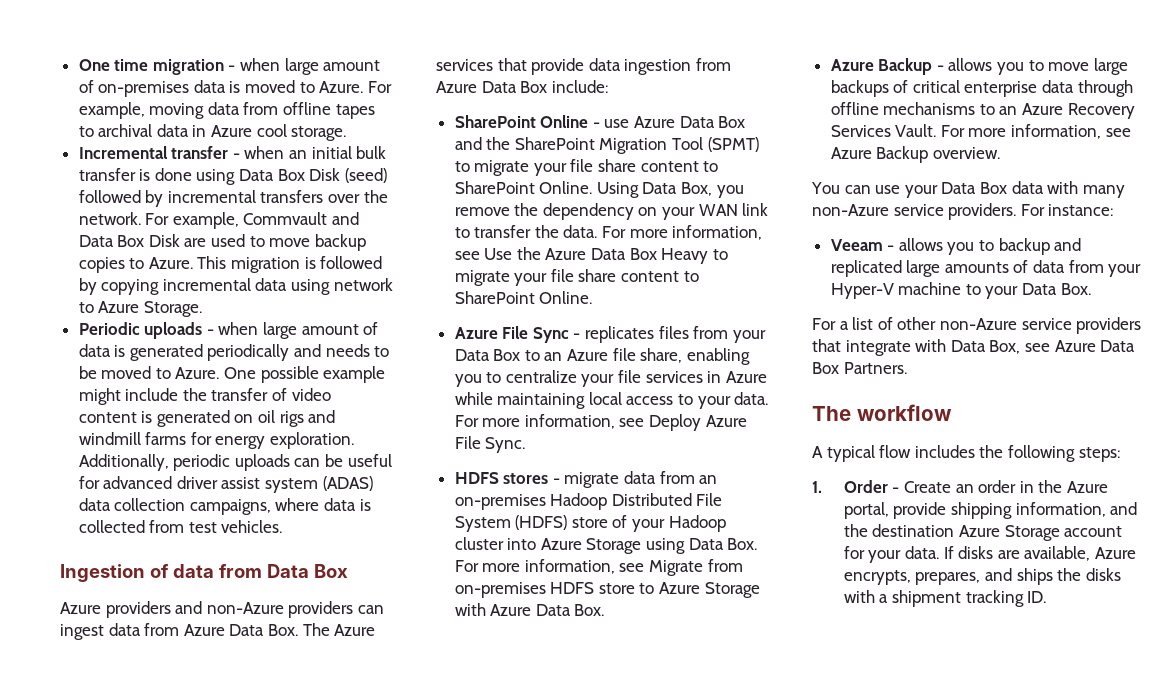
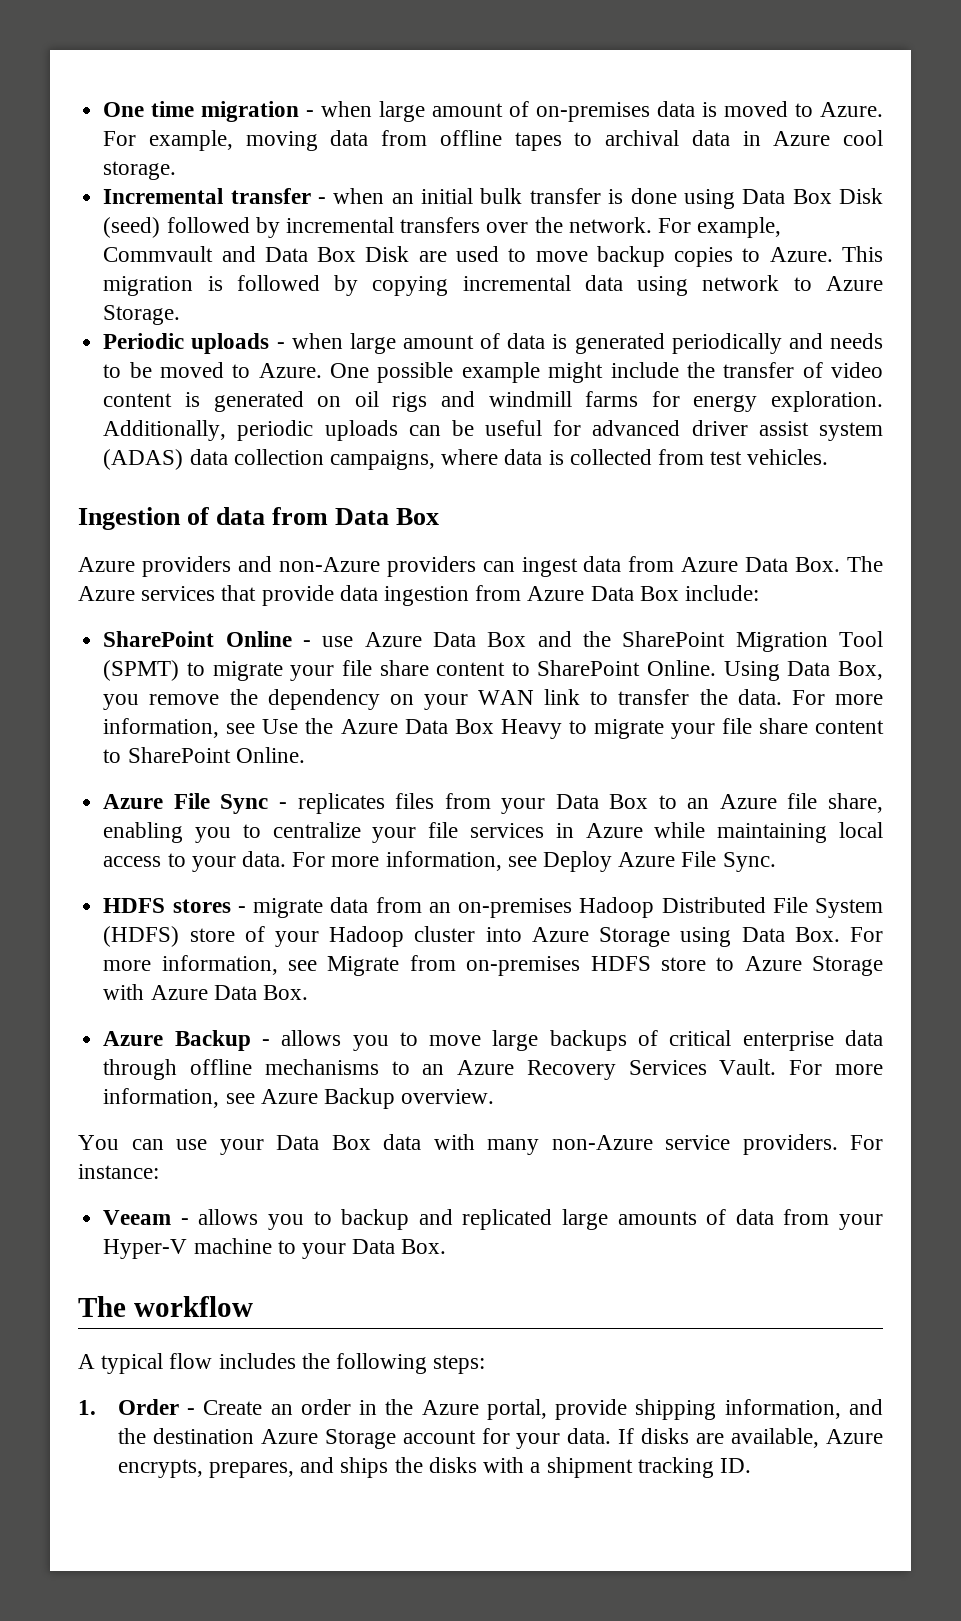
- For a list of other non-Azure service providers that integrate with Data Box, see Azure Data Box Partners.

